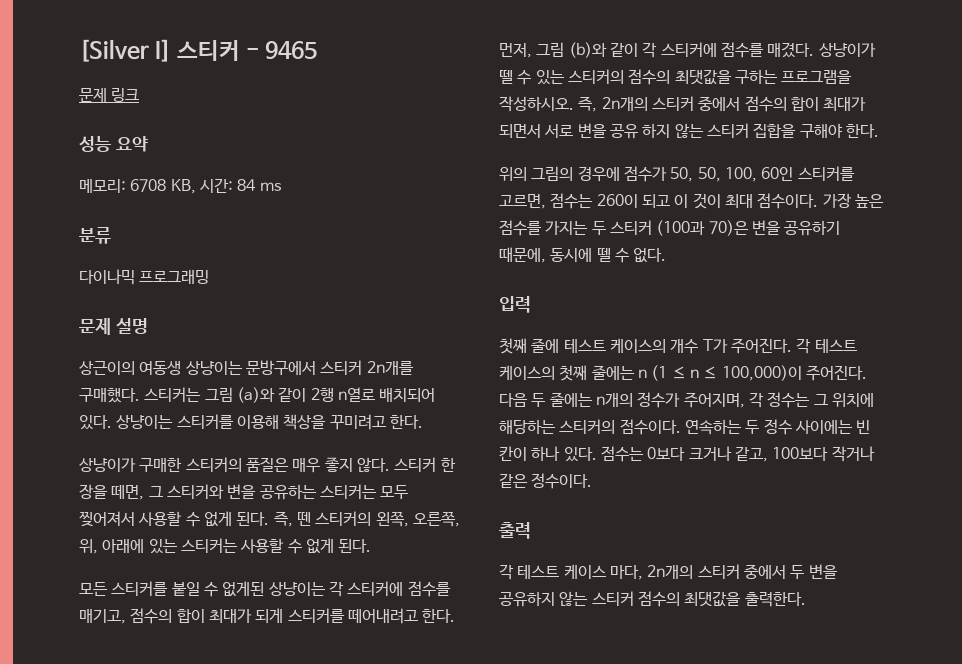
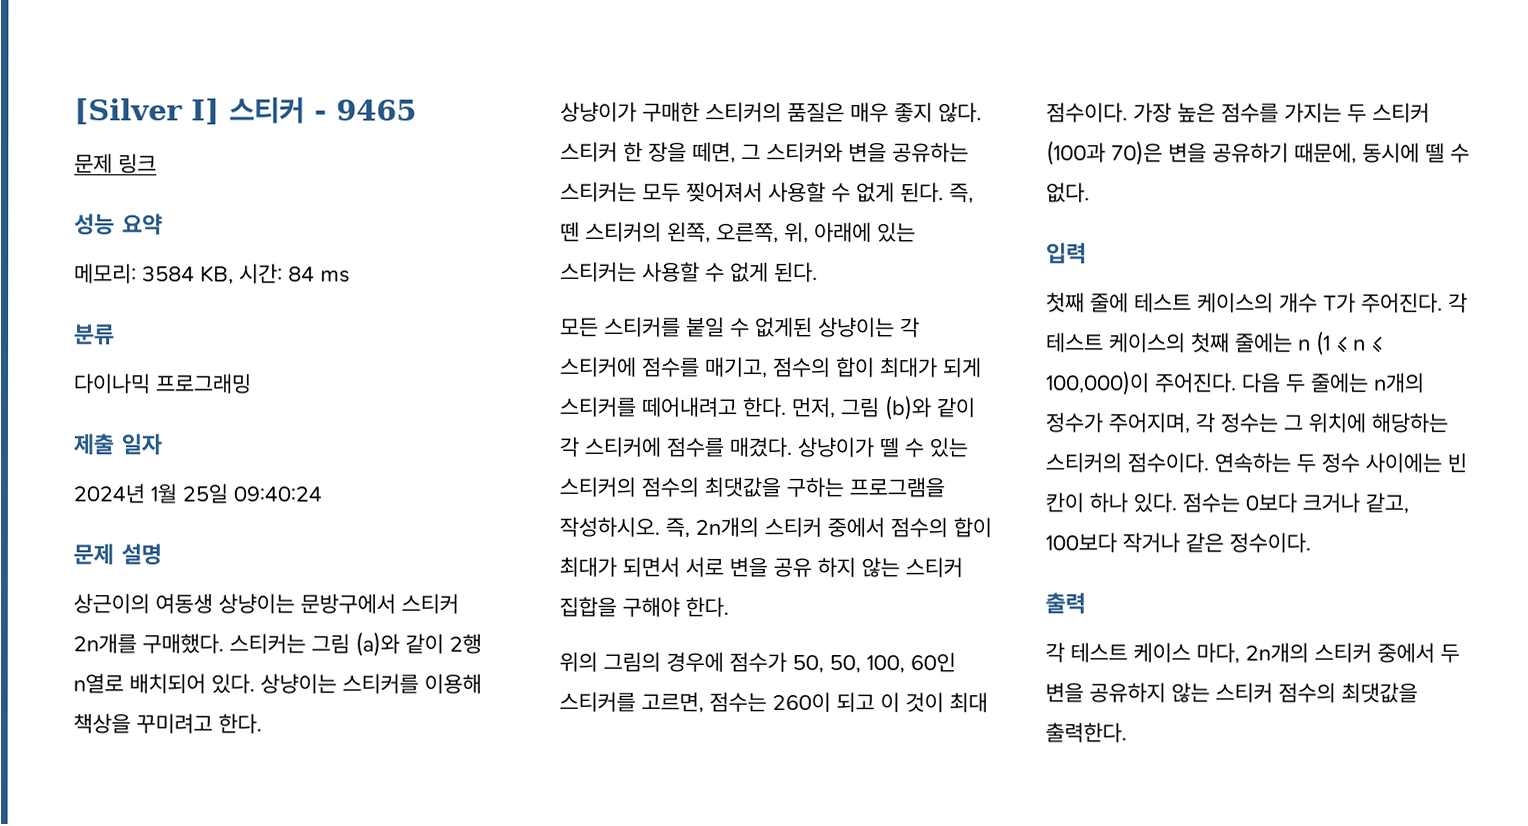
- 메모리: 6708 KB, 시간: 84 ms
+ 메모리: 3584 KB, 시간: 84 ms
+ 제출 일자
+ 2024년 1월 25일 09:40:24

